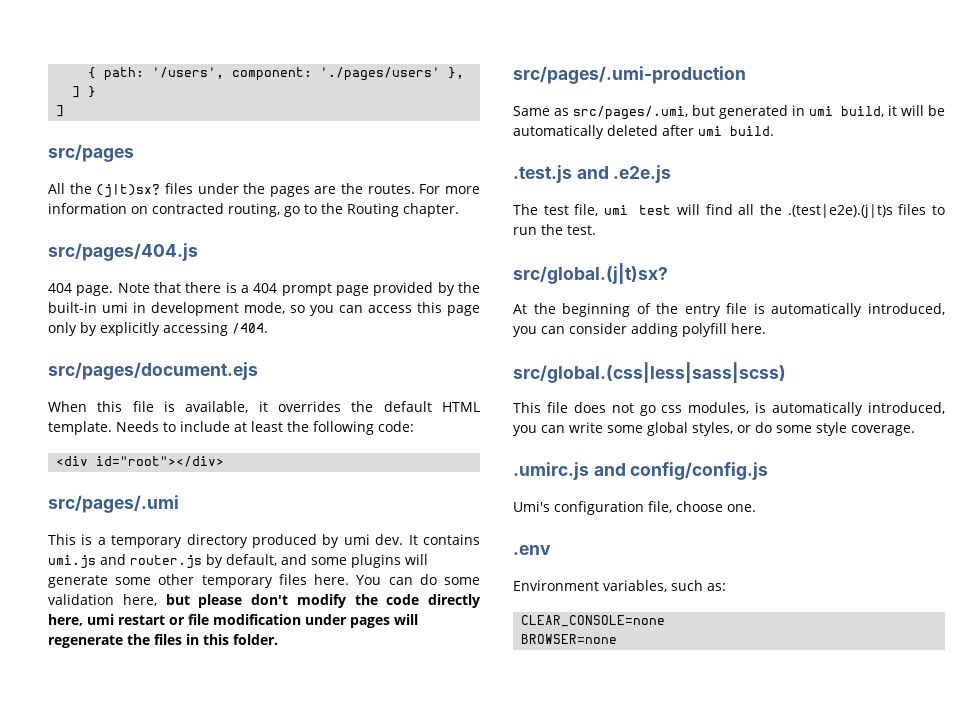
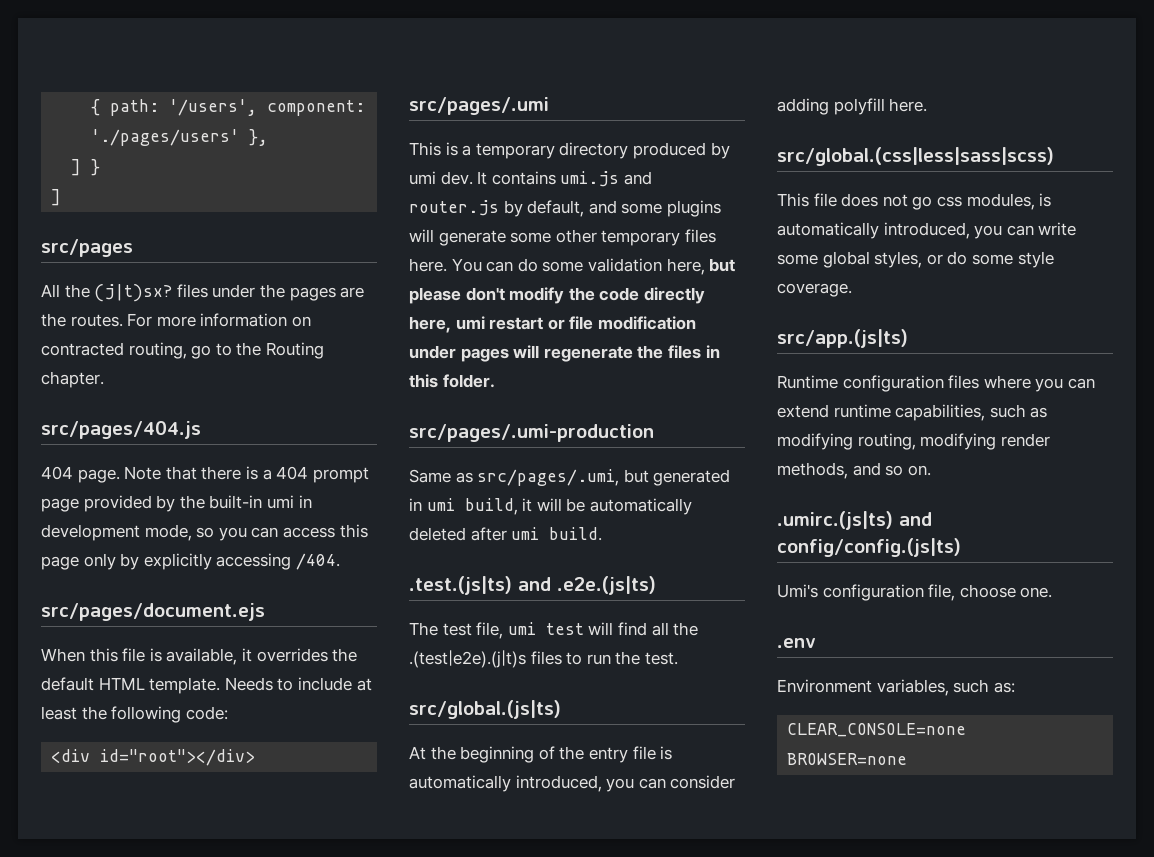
- .test.js and .e2e.js
+ .test.(js|ts) and .e2e.(js|ts)
- src/global.(j|t)sx?
+ src/global.(js|ts)
- .umirc.js and config/config.js
+ src/app.(js|ts)
+ Runtime configuration files where you can extend runtime capabilities, such as modifying routing, modifying render methods, and so on.
+ .umirc.(js|ts) and config/config.(js|ts)

